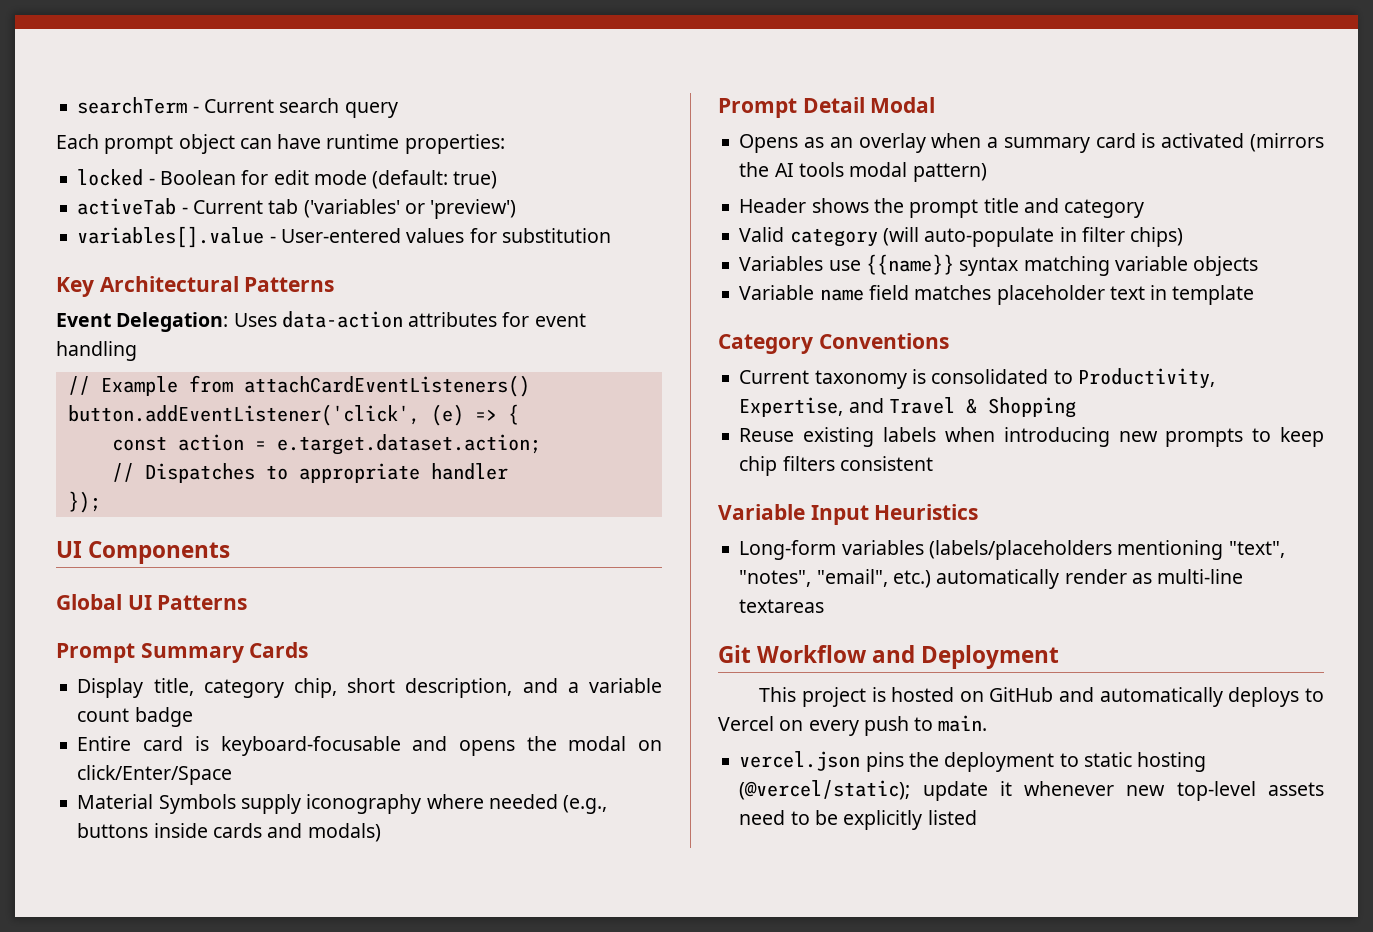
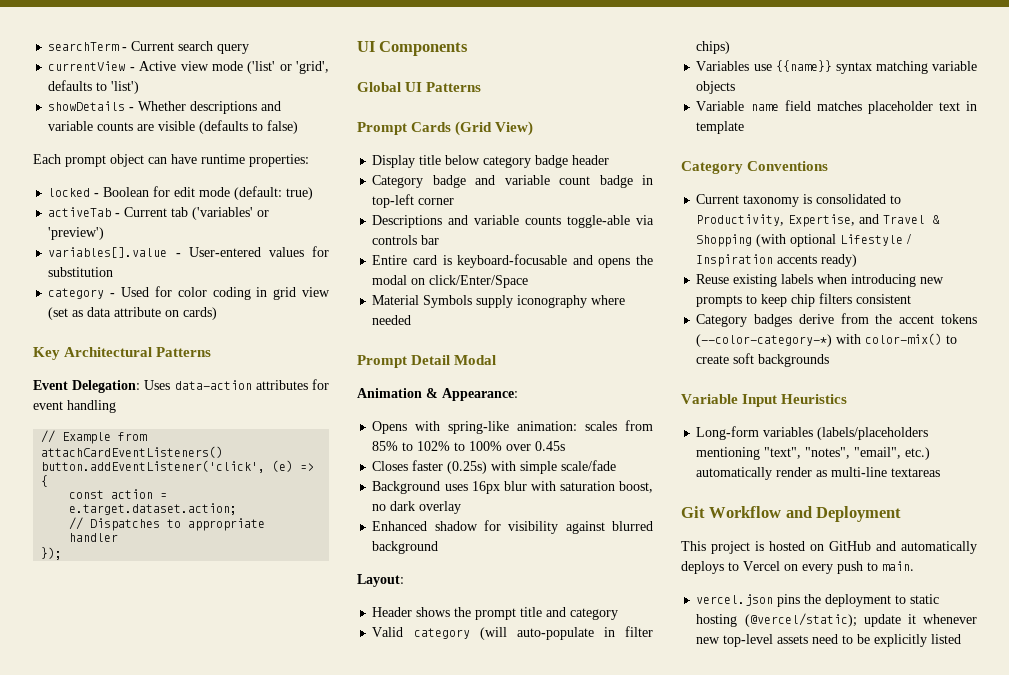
+ currentView - Active view mode ('list' or 'grid', defaults to 'list')
+ showDetails - Whether descriptions and variable counts are visible (defaults to false)
+ category - Used for color coding in grid view (set as data attribute on cards)
- Prompt Summary Cards
+ Prompt Cards (Grid View)
- Display title, category chip, short description, and a variable count badge
+ Display title below category badge header
+ Category badge and variable count badge in top-left corner
+ Descriptions and variable counts toggle-able via controls bar
- Material Symbols supply iconography where needed (e.g., buttons inside cards and modals)
+ Material Symbols supply iconography where needed
  Prompt Detail Modal
- Opens as an overlay when a summary card is activated (mirrors the AI tools modal pattern)
+ Animation & Appearance:
+ Opens with spring-like animation: scales from 85% to 102% to 100% over 0.45s
+ Closes faster (0.25s) with simple scale/fade
+ Background uses 16px blur with saturation boost, no dark overlay
+ Enhanced shadow for visibility against blurred background
+ Layout:
- Current taxonomy is consolidated to Productivity, Expertise, and Travel & Shopping
+ Current taxonomy is consolidated to Productivity, Expertise, and Travel & Shopping (with optional Lifestyle / Inspiration accents ready)
+ Category badges derive from the accent tokens (--color-category-*) with color-mix() to create soft backgrounds

